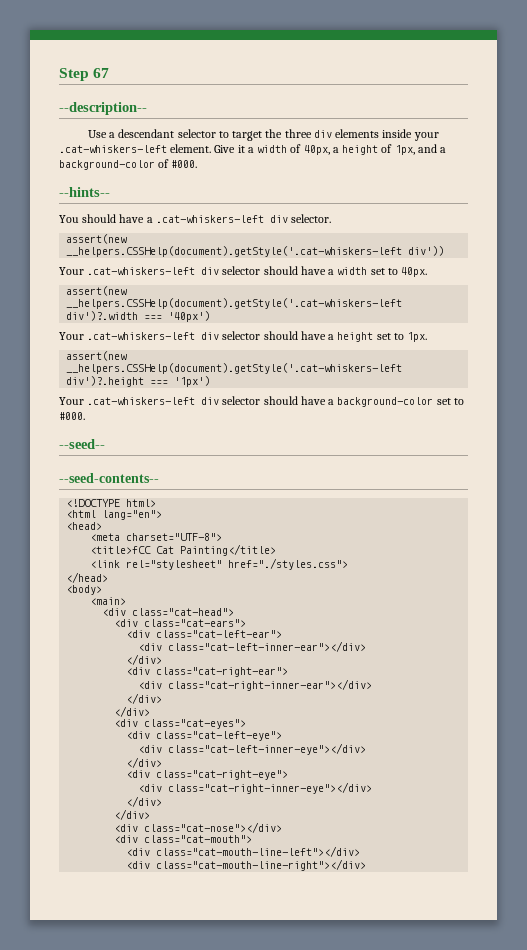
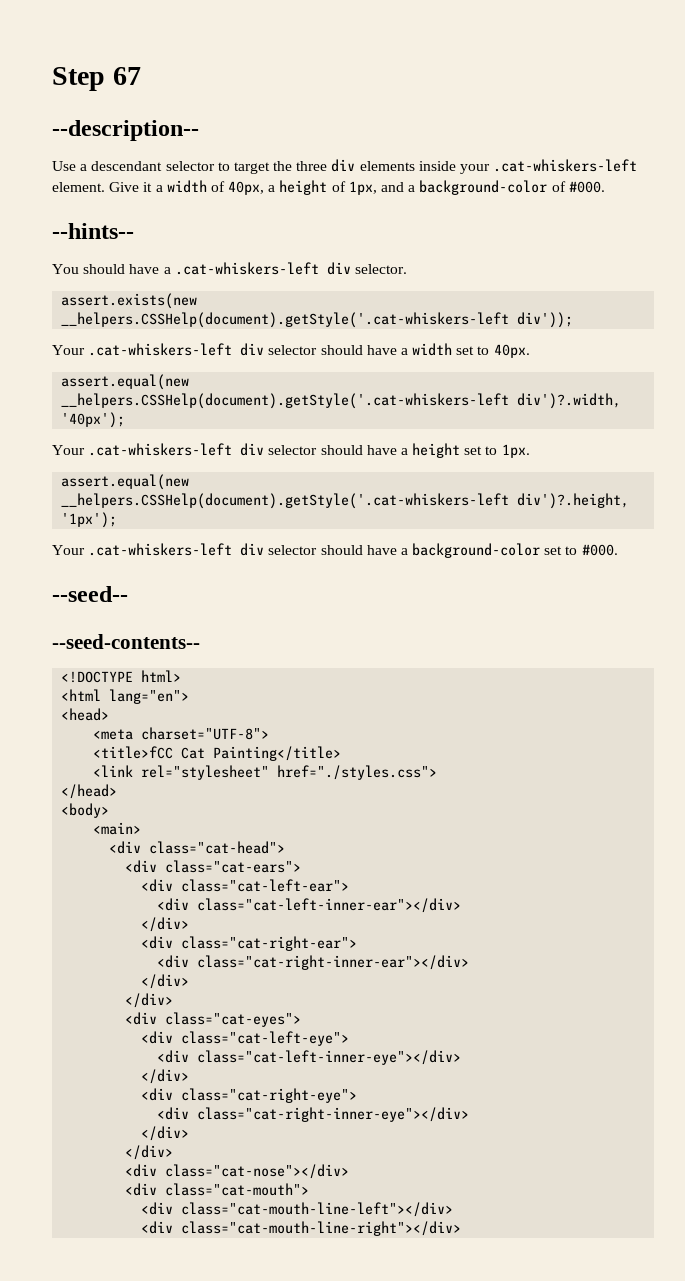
- assert(new __helpers.CSSHelp(document).getStyle('.cat-whiskers-left div'))
+ assert.exists(new __helpers.CSSHelp(document).getStyle('.cat-whiskers-left div'));
- assert(new __helpers.CSSHelp(document).getStyle('.cat-whiskers-left div')?.width === '40px')
+ assert.equal(new __helpers.CSSHelp(document).getStyle('.cat-whiskers-left div')?.width, '40px');
- assert(new __helpers.CSSHelp(document).getStyle('.cat-whiskers-left div')?.height === '1px')
+ assert.equal(new __helpers.CSSHelp(document).getStyle('.cat-whiskers-left div')?.height, '1px');

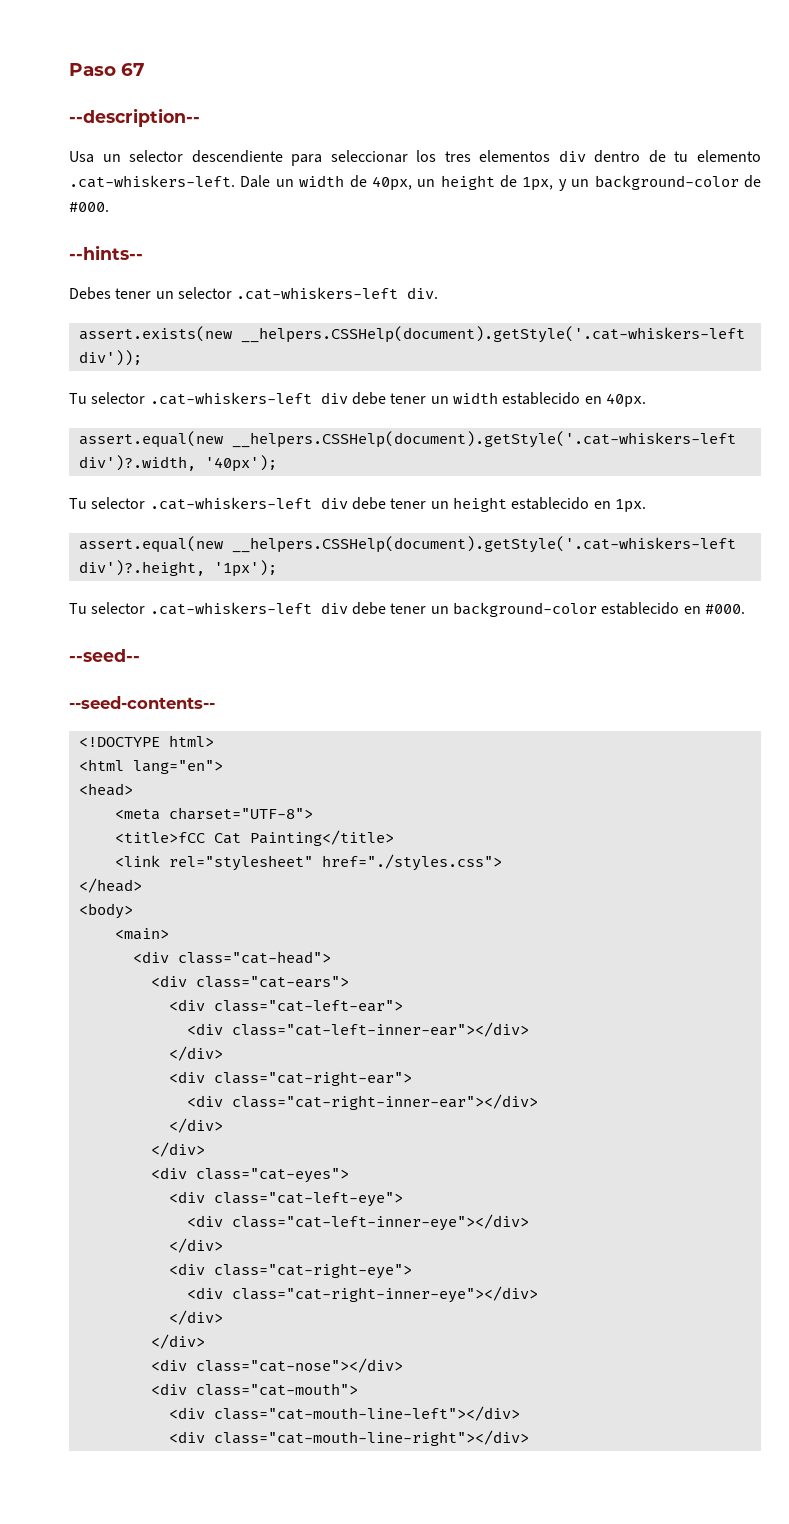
- Step 67
+ Paso 67
- Use a descendant selector to target the three div elements inside your .cat-whiskers-left element. Give it a width of 40px, a height of 1px, and a background-color of #000.
+ Usa un selector descendiente para seleccionar los tres elementos div dentro de tu elemento .cat-whiskers-left. Dale un width de 40px, un height de 1px, y un background-color de #000.
  --hints--
- You should have a .cat-whiskers-left div selector.
+ Debes tener un selector .cat-whiskers-left div.
  assert.exists(new __helpers.CSSHelp(document).getStyle('.cat-whiskers-left div'));
- Your .cat-whiskers-left div selector should have a width set to 40px.
+ Tu selector .cat-whiskers-left div debe tener un width establecido en 40px.
- Your .cat-whiskers-left div selector should have a height set to 1px.
+ Tu selector .cat-whiskers-left div debe tener un height establecido en 1px.
- Your .cat-whiskers-left div selector should have a background-color set to #000.
+ Tu selector .cat-whiskers-left div debe tener un background-color establecido en #000.

